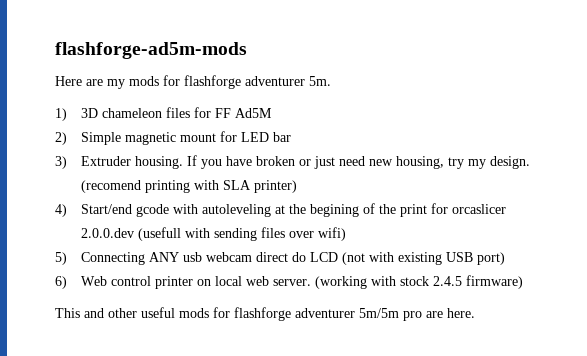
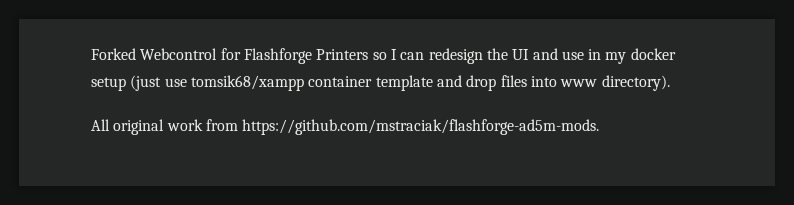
- flashforge-ad5m-mods
- Here are my mods for flashforge adventurer 5m.
- 1) 3D chameleon files for FF Ad5M
- 2) Simple magnetic mount for LED bar
- 3) Extruder housing. If you have broken or just need new housing, try my design. (recomend printing with SLA printer)
- 4) Start/end gcode with autoleveling at the begining of the print for orcaslicer 2.0.0.dev (usefull with sending files over wifi)
- 5) Connecting ANY usb webcam direct do LCD (not with existing USB port)
- 6) Web control printer on local web server. (working with stock 2.4.5 firmware)
- This and other useful mods for flashforge adventurer 5m/5m pro are here.
+ Forked Webcontrol for Flashforge Printers so I can redesign the UI and use in my docker setup (just use tomsik68/xampp container template and drop files into www directory).
+ All original work from https://github.com/mstraciak/flashforge-ad5m-mods.

